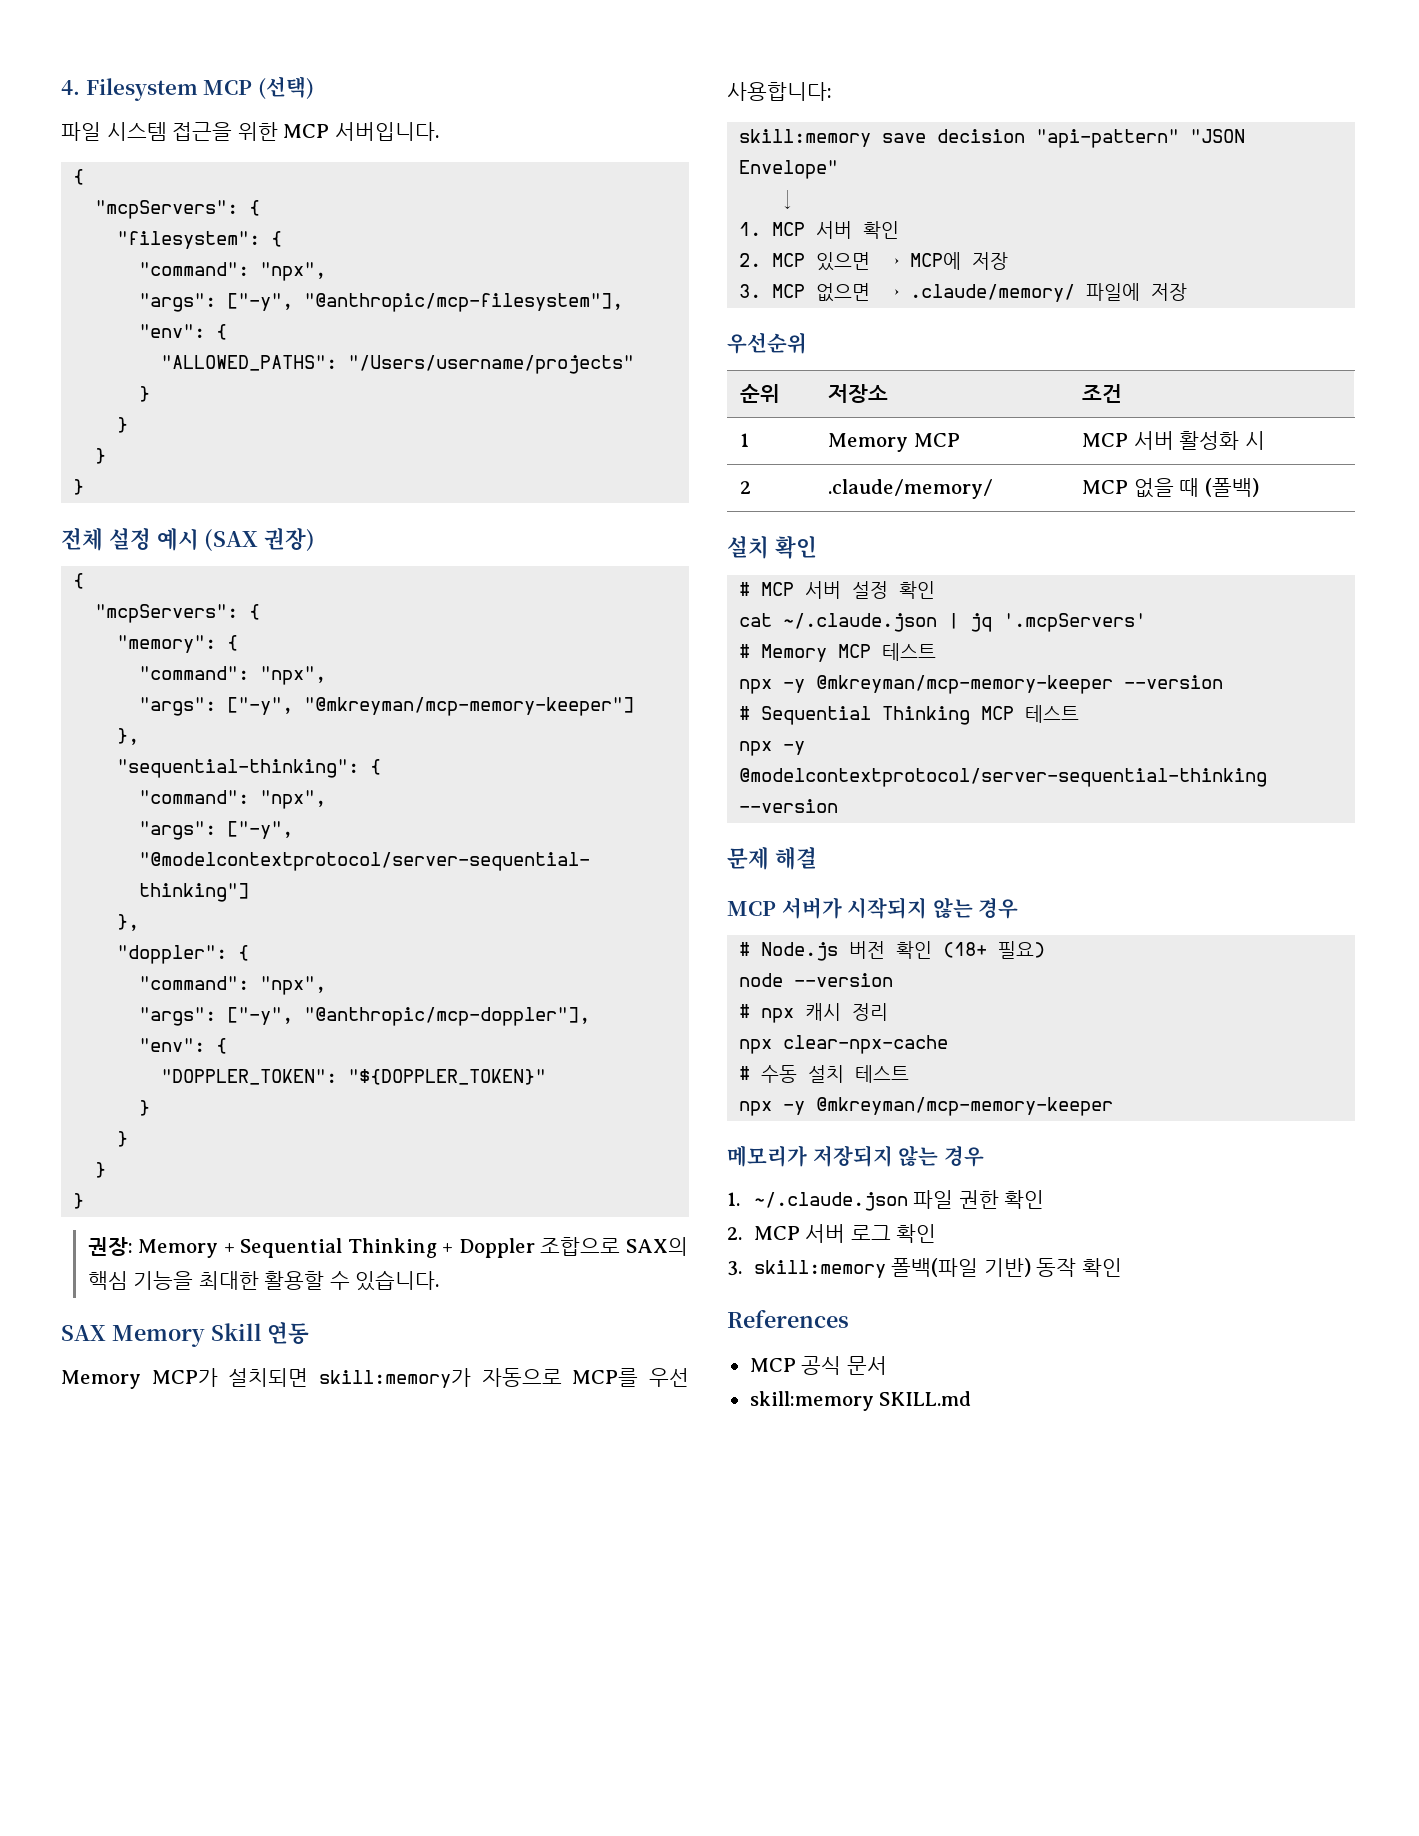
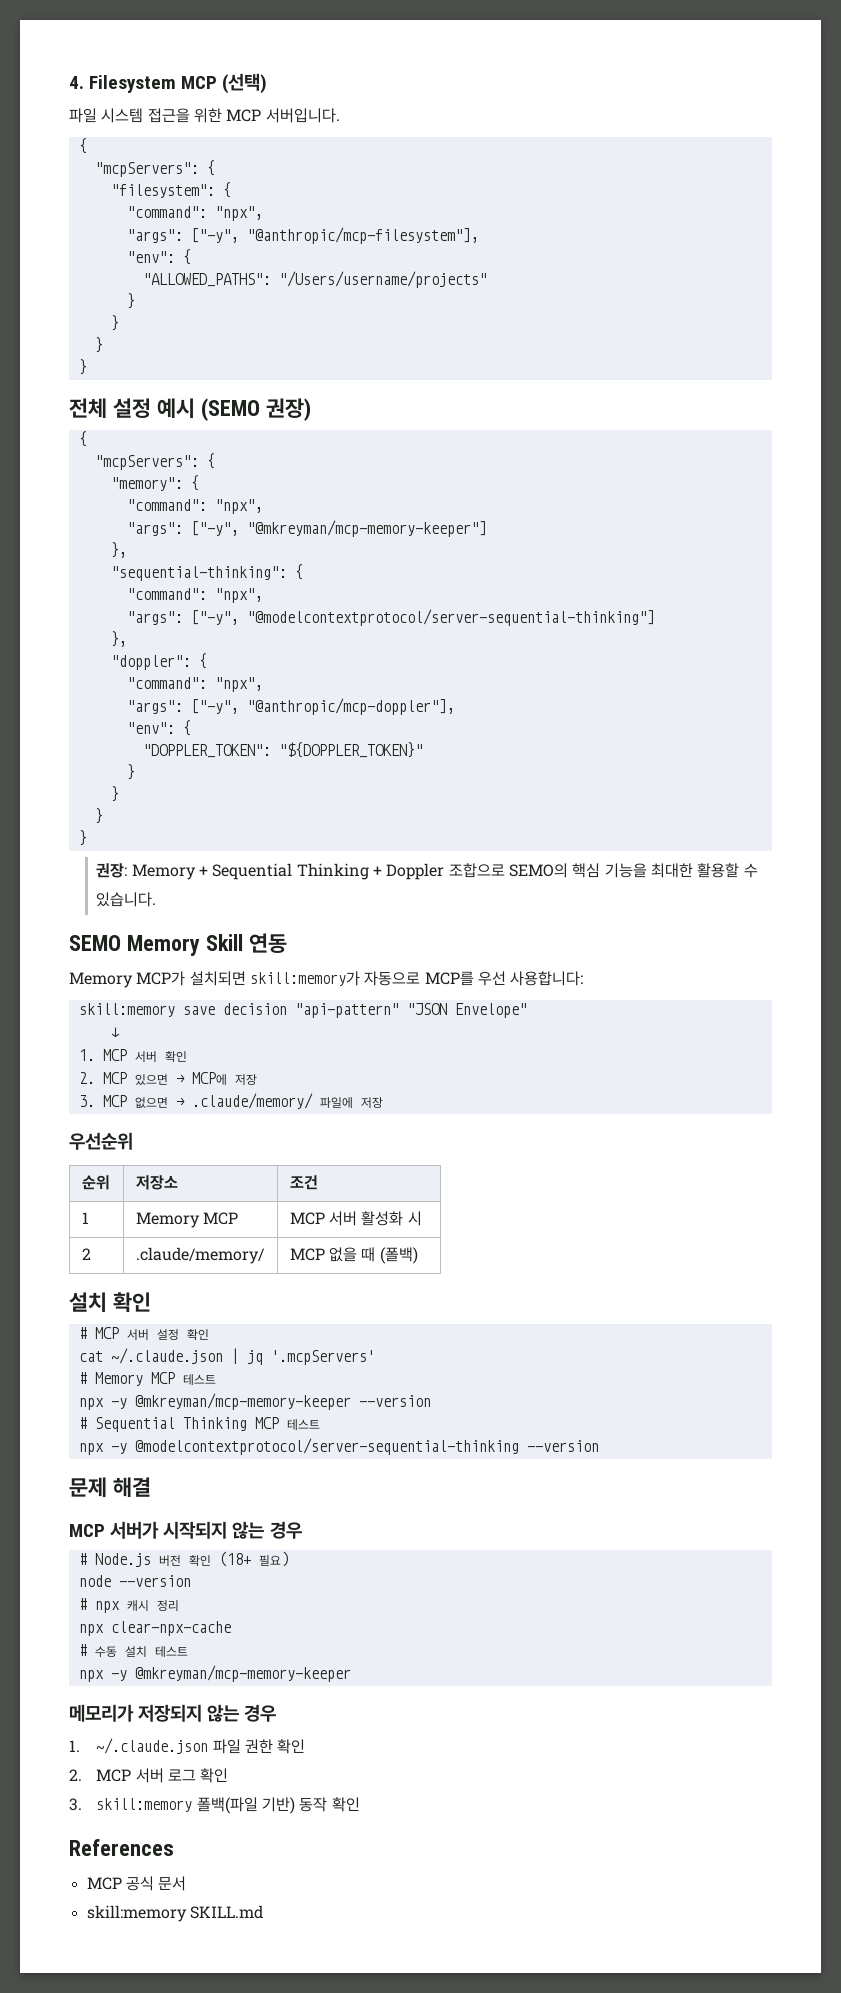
- 전체 설정 예시 (SAX 권장)
+ 전체 설정 예시 (SEMO 권장)
- 권장: Memory + Sequential Thinking + Doppler 조합으로 SAX의 핵심 기능을 최대한 활용할 수 있습니다.
+ 권장: Memory + Sequential Thinking + Doppler 조합으로 SEMO의 핵심 기능을 최대한 활용할 수 있습니다.
- SAX Memory Skill 연동
+ SEMO Memory Skill 연동

